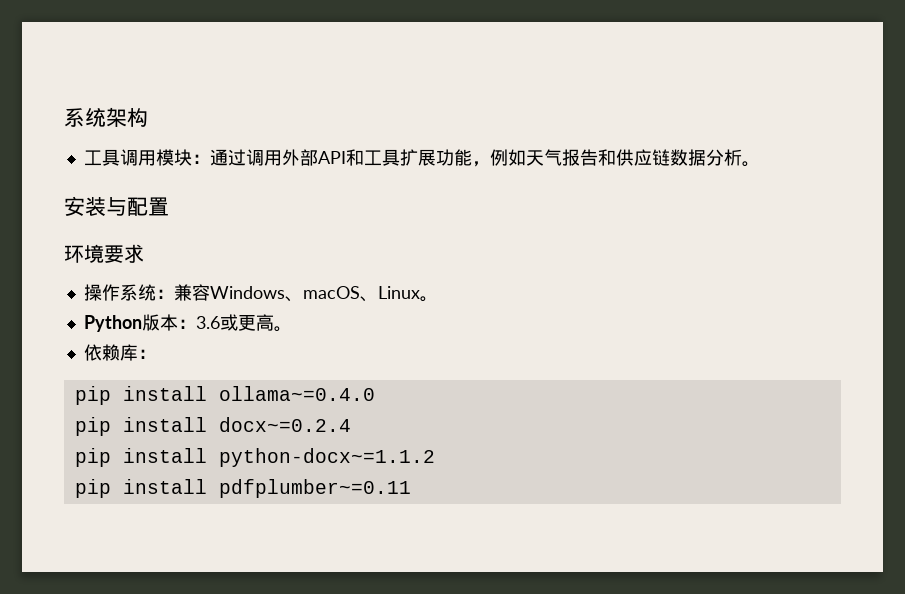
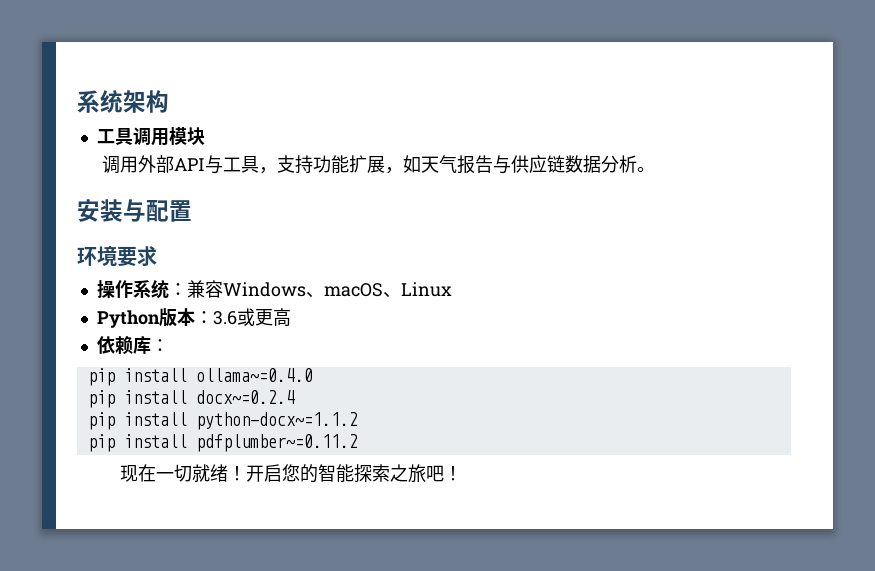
- 工具调用模块：通过调用外部API和工具扩展功能，例如天气报告和供应链数据分析。
+ 工具调用模块
+ 调用外部API与工具，支持功能扩展，如天气报告与供应链数据分析。
- 操作系统：兼容Windows、macOS、Linux。
+ 操作系统：兼容Windows、macOS、Linux
- Python版本：3.6或更高。
+ Python版本：3.6或更高
- pip install pdfplumber~=0.11
+ pip install pdfplumber~=0.11.2
+ 现在一切就绪！开启您的智能探索之旅吧！

